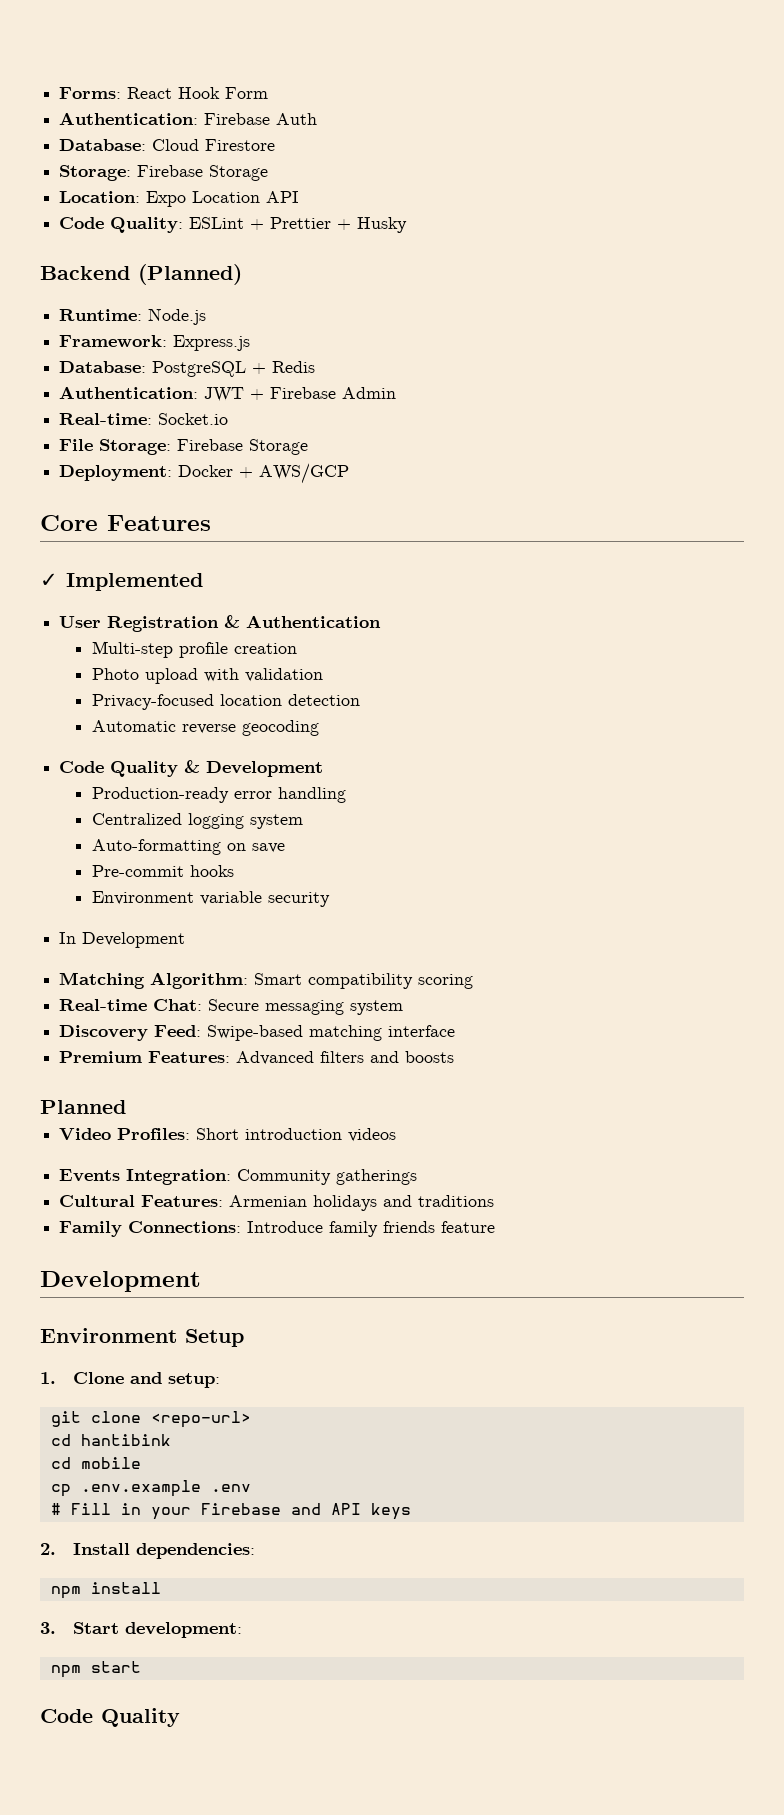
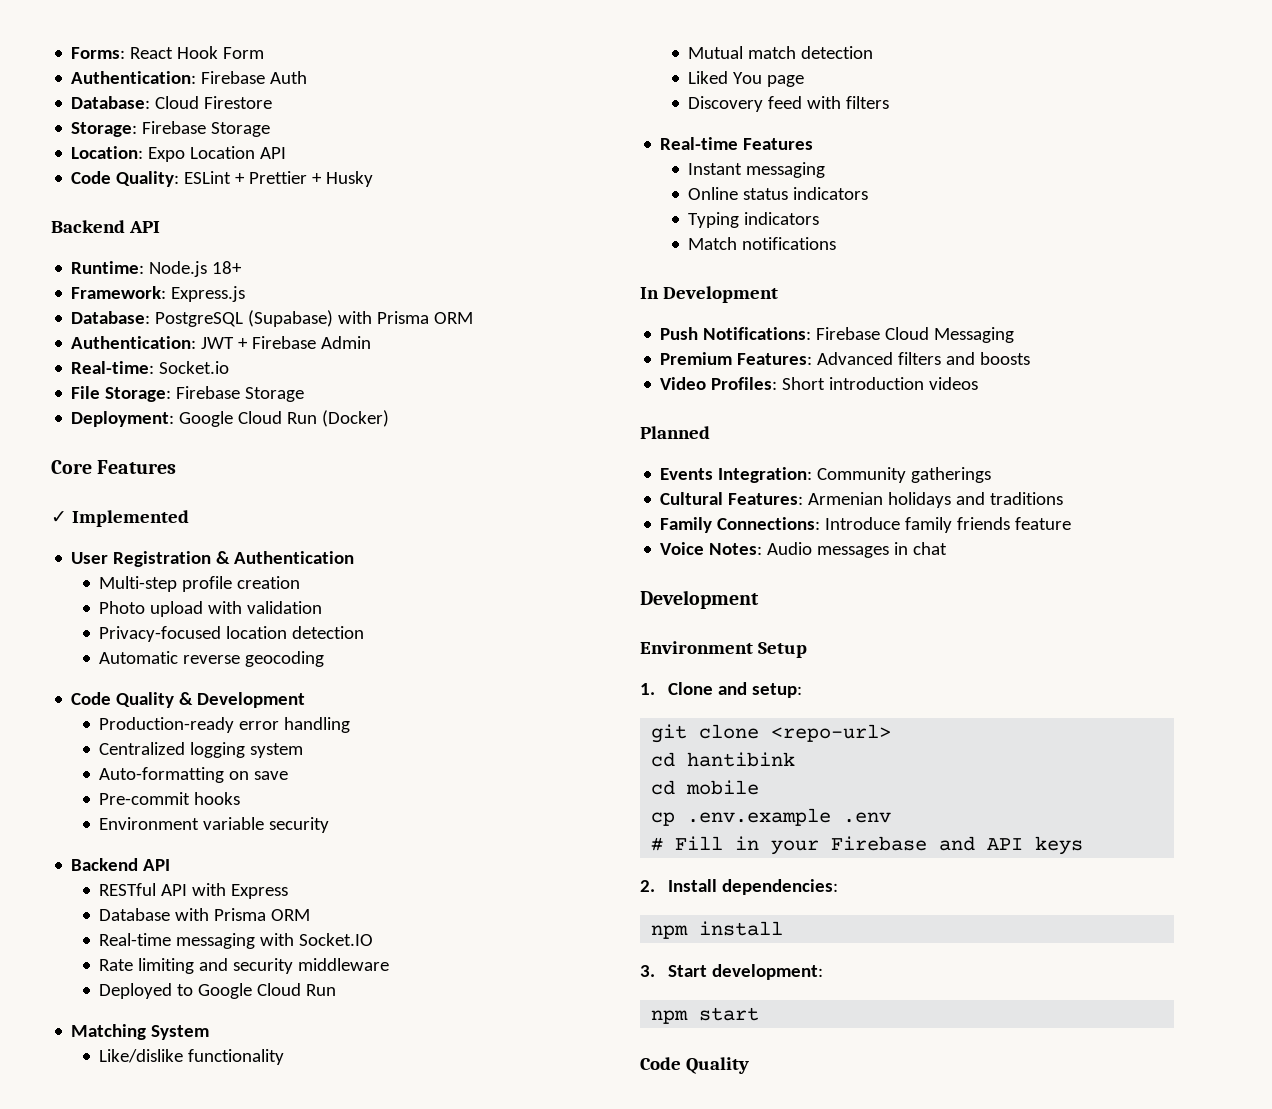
  Code Quality: ESLint + Prettier + Husky
- Backend (Planned)
+ Backend API
- Runtime: Node.js
+ Runtime: Node.js 18+
- Database: PostgreSQL + Redis
+ Database: PostgreSQL (Supabase) with Prisma ORM
- Deployment: Docker + AWS/GCP
+ Deployment: Google Cloud Run (Docker)
  Environment variable security
+ Backend API
+ RESTful API with Express
+ Database with Prisma ORM
+ Real-time messaging with Socket.IO
+ Rate limiting and security middleware
+ Deployed to Google Cloud Run
+ Matching System
+ Like/dislike functionality
+ Mutual match detection
+ Liked You page
+ Discovery feed with filters
+ Real-time Features
+ Instant messaging
+ Online status indicators
+ Typing indicators
+ Match notifications
  In Development
- Matching Algorithm: Smart compatibility scoring
- Real-time Chat: Secure messaging system
- Discovery Feed: Swipe-based matching interface
+ Push Notifications: Firebase Cloud Messaging
- Planned
+ Planned
+ Voice Notes: Audio messages in chat

